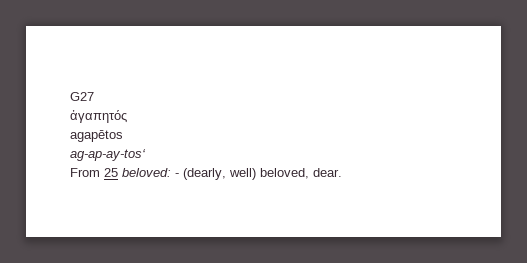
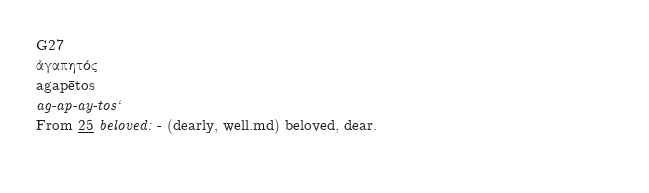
- From 25 beloved: - (dearly, well) beloved, dear.
+ From 25 beloved: - (dearly, well.md) beloved, dear.

